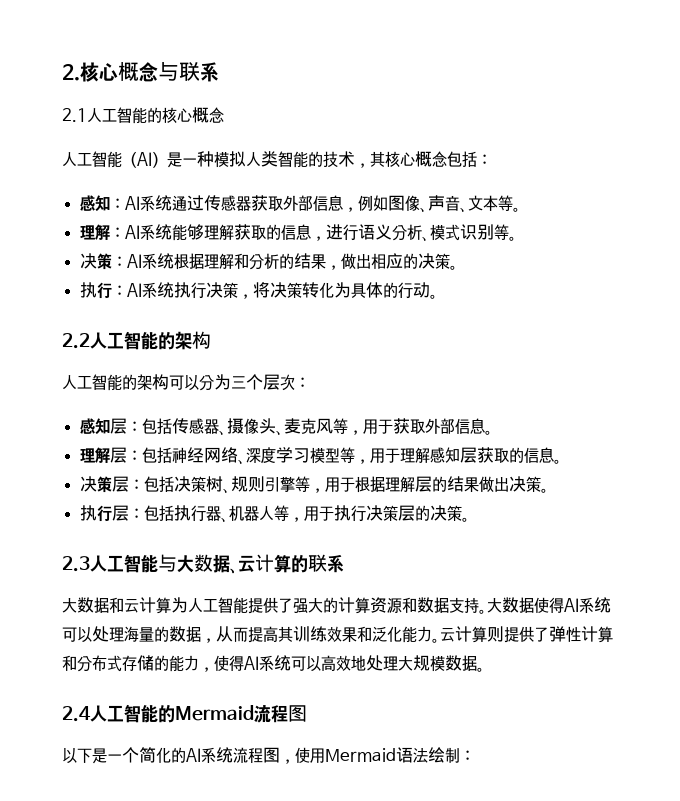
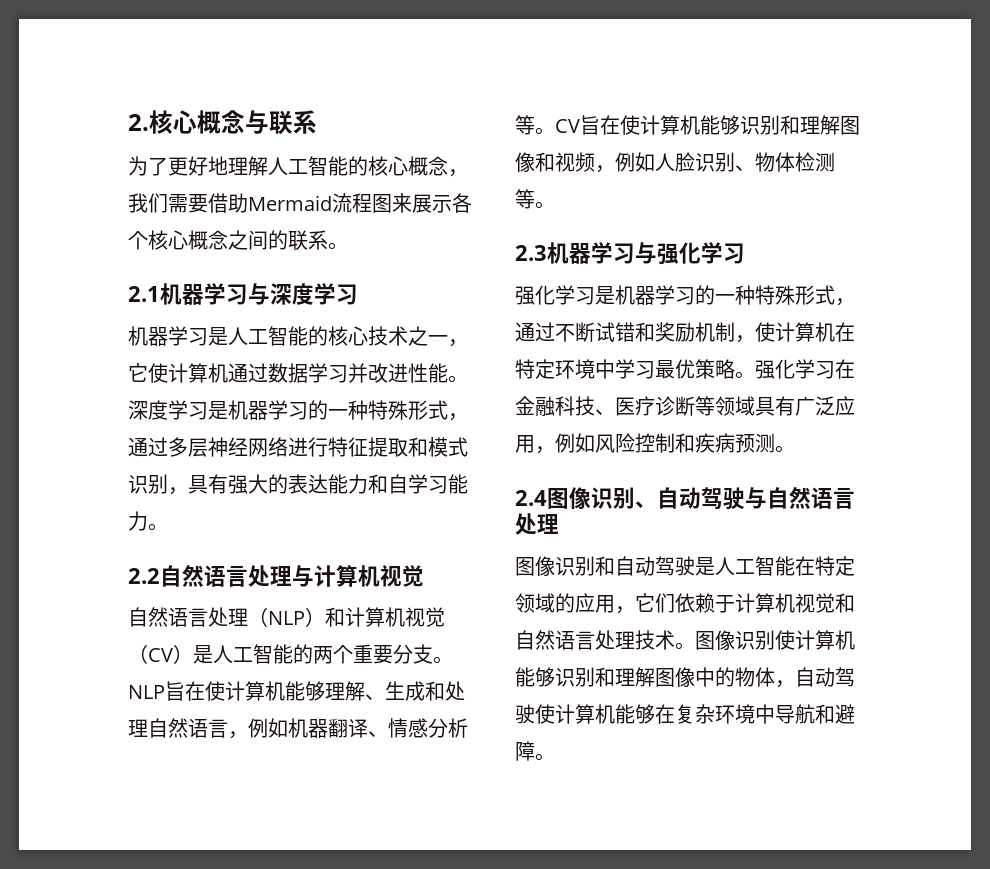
- 2.1人工智能的核心概念
- 人工智能（AI）是一种模拟人类智能的技术，其核心概念包括：
- 感知：AI系统通过传感器获取外部信息，例如图像、声音、文本等。
- 理解：AI系统能够理解获取的信息，进行语义分析、模式识别等。
- 决策：AI系统根据理解和分析的结果，做出相应的决策。
- 执行：AI系统执行决策，将决策转化为具体的行动。
- 2.2人工智能的架构
- 人工智能的架构可以分为三个层次：
- 感知层：包括传感器、摄像头、麦克风等，用于获取外部信息。
- 理解层：包括神经网络、深度学习模型等，用于理解感知层获取的信息。
- 决策层：包括决策树、规则引擎等，用于根据理解层的结果做出决策。
- 执行层：包括执行器、机器人等，用于执行决策层的决策。
- 2.3人工智能与大数据、云计算的联系
- 大数据和云计算为人工智能提供了强大的计算资源和数据支持。大数据使得AI系统可以处理海量的数据，从而提高其训练效果和泛化能力。云计算则提供了弹性计算和分布式存储的能力，使得AI系统可以高效地处理大规模数据。
- 2.4人工智能的Mermaid流程图
- 以下是一个简化的AI系统流程图，使用Mermaid语法绘制：
+ 为了更好地理解人工智能的核心概念，我们需要借助Mermaid流程图来展示各个核心概念之间的联系。
+ 2.1机器学习与深度学习
+ 机器学习是人工智能的核心技术之一，它使计算机通过数据学习并改进性能。深度学习是机器学习的一种特殊形式，通过多层神经网络进行特征提取和模式识别，具有强大的表达能力和自学习能力。
+ 2.2自然语言处理与计算机视觉
+ 自然语言处理（NLP）和计算机视觉（CV）是人工智能的两个重要分支。NLP旨在使计算机能够理解、生成和处理自然语言，例如机器翻译、情感分析等。CV旨在使计算机能够识别和理解图像和视频，例如人脸识别、物体检测等。
+ 2.3机器学习与强化学习
+ 强化学习是机器学习的一种特殊形式，通过不断试错和奖励机制，使计算机在特定环境中学习最优策略。强化学习在金融科技、医疗诊断等领域具有广泛应用，例如风险控制和疾病预测。
+ 2.4图像识别、自动驾驶与自然语言处理
+ 图像识别和自动驾驶是人工智能在特定领域的应用，它们依赖于计算机视觉和自然语言处理技术。图像识别使计算机能够识别和理解图像中的物体，自动驾驶使计算机能够在复杂环境中导航和避障。

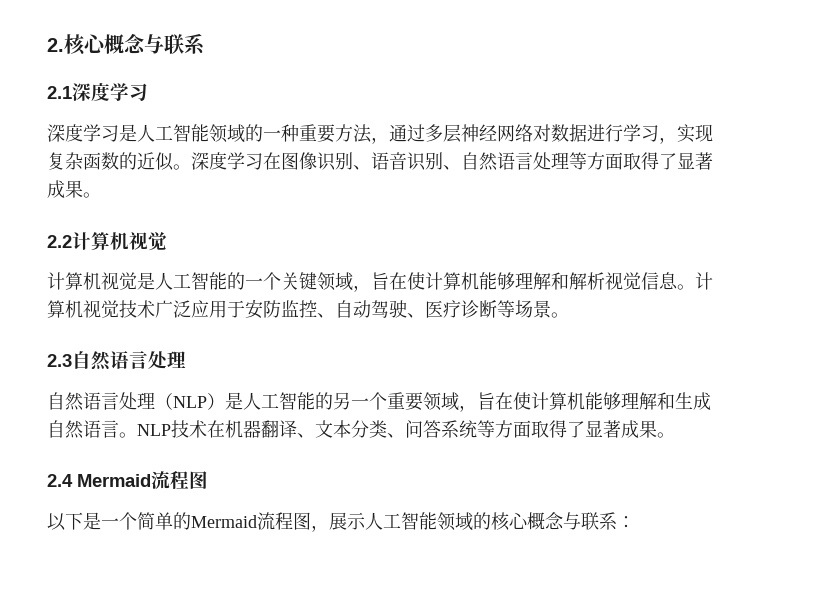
- 为了更好地理解人工智能的核心概念，我们需要借助Mermaid流程图来展示各个核心概念之间的联系。
- 2.1机器学习与深度学习
+ 2.1深度学习
- 机器学习是人工智能的核心技术之一，它使计算机通过数据学习并改进性能。深度学习是机器学习的一种特殊形式，通过多层神经网络进行特征提取和模式识别，具有强大的表达能力和自学习能力。
- 2.2自然语言处理与计算机视觉
+ 深度学习是人工智能领域的一种重要方法，通过多层神经网络对数据进行学习，实现复杂函数的近似。深度学习在图像识别、语音识别、自然语言处理等方面取得了显著成果。
+ 2.2计算机视觉
+ 计算机视觉是人工智能的一个关键领域，旨在使计算机能够理解和解析视觉信息。计算机视觉技术广泛应用于安防监控、自动驾驶、医疗诊断等场景。
+ 2.3自然语言处理
- 自然语言处理（NLP）和计算机视觉（CV）是人工智能的两个重要分支。NLP旨在使计算机能够理解、生成和处理自然语言，例如机器翻译、情感分析等。CV旨在使计算机能够识别和理解图像和视频，例如人脸识别、物体检测等。
- 2.3机器学习与强化学习
- 强化学习是机器学习的一种特殊形式，通过不断试错和奖励机制，使计算机在特定环境中学习最优策略。强化学习在金融科技、医疗诊断等领域具有广泛应用，例如风险控制和疾病预测。
+ 自然语言处理（NLP）是人工智能的另一个重要领域，旨在使计算机能够理解和生成自然语言。NLP技术在机器翻译、文本分类、问答系统等方面取得了显著成果。
- 2.4图像识别、自动驾驶与自然语言处理
- 图像识别和自动驾驶是人工智能在特定领域的应用，它们依赖于计算机视觉和自然语言处理技术。图像识别使计算机能够识别和理解图像中的物体，自动驾驶使计算机能够在复杂环境中导航和避障。
+ 2.4 Mermaid流程图
+ 以下是一个简单的Mermaid流程图，展示人工智能领域的核心概念与联系：

